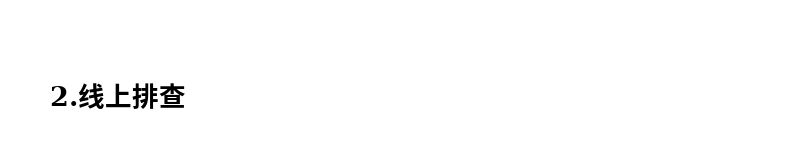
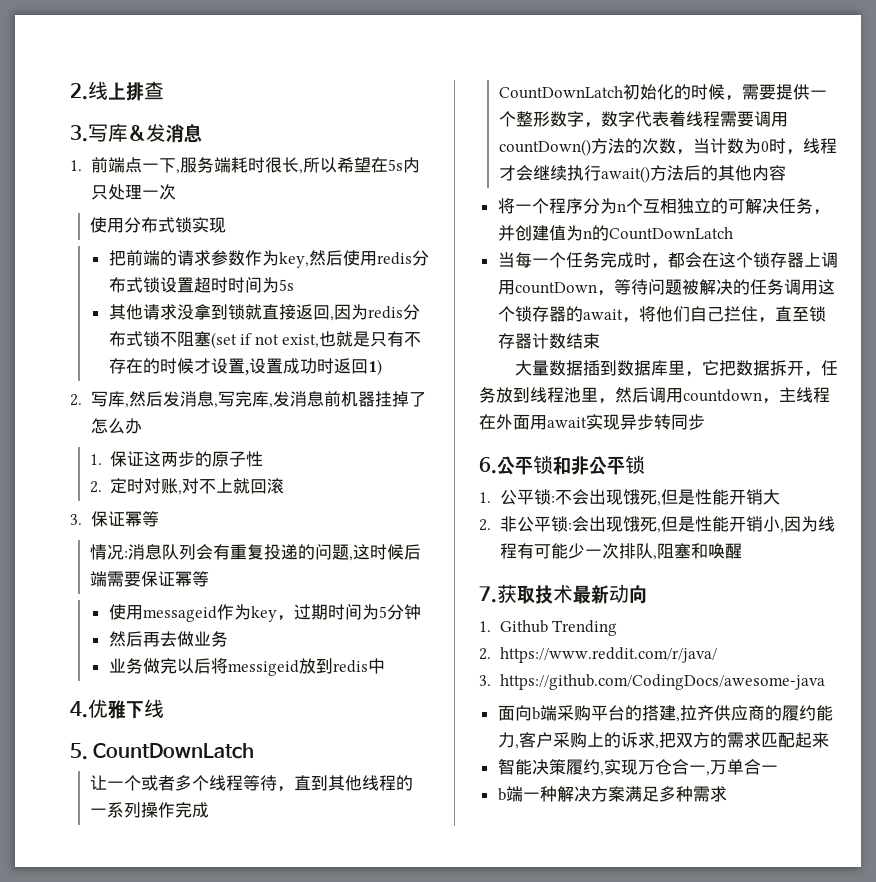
+ 3.写库&发消息
+ 1.前端点一下,服务端耗时很长,所以希望在5s内只处理一次
+ 使用分布式锁实现
+ 把前端的请求参数作为key,然后使用redis分布式锁设置超时时间为5s
+ 其他请求没拿到锁就直接返回,因为redis分布式锁不阻塞(set if not exist,也就是只有不存在的时候才设置,设置成功时返回1)
+ 2.写库,然后发消息,写完库,发消息前机器挂掉了怎么办
+ 1.保证这两步的原子性
+ 2.定时对账,对不上就回滚
+ 3.保证幂等
+ 情况:消息队列会有重复投递的问题,这时候后端需要保证幂等
+ 使用messageid作为key，过期时间为5分钟
+ 然后再去做业务
+ 业务做完以后将messigeid放到redis中
+ 4.优雅下线
+ 5. CountDownLatch
+ 让一个或者多个线程等待，直到其他线程的一系列操作完成
+ CountDownLatch初始化的时候，需要提供一个整形数字，数字代表着线程需要调用countDown()方法的次数，当计数为0时，线程才会继续执行await()方法后的其他内容
+ 将一个程序分为n个互相独立的可解决任务，并创建值为n的CountDownLatch
+ 当每一个任务完成时，都会在这个锁存器上调用countDown，等待问题被解决的任务调用这个锁存器的await，将他们自己拦住，直至锁存器计数结束
+ 大量数据插到数据库里，它把数据拆开，任务放到线程池里，然后调用countdown，主线程在外面用await实现异步转同步
+ 6.公平锁和非公平锁
+ 1.公平锁:不会出现饿死,但是性能开销大
+ 2.非公平锁:会出现饿死,但是性能开销小,因为线程有可能少一次排队,阻塞和唤醒
+ 7.获取技术最新动向
+ 1. Github Trending
+ 2. https://www.reddit.com/r/java/
+ 3. https://github.com/CodingDocs/awesome-java
+ 面向b端采购平台的搭建,拉齐供应商的履约能力,客户采购上的诉求,把双方的需求匹配起来
+ 智能决策履约,实现万仓合一,万单合一
+ b端一种解决方案满足多种需求

